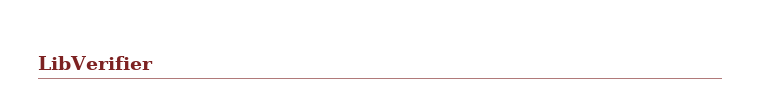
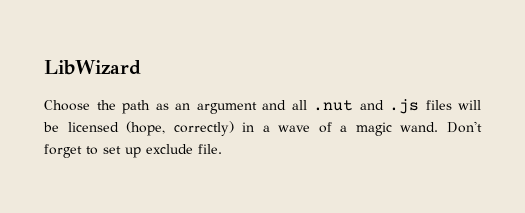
- LibVerifier
+ LibWizard
+ Choose the path as an argument and all .nut and .js files will be licensed (hope, correctly) in a wave of a magic wand. Don't forget to set up exclude file.

